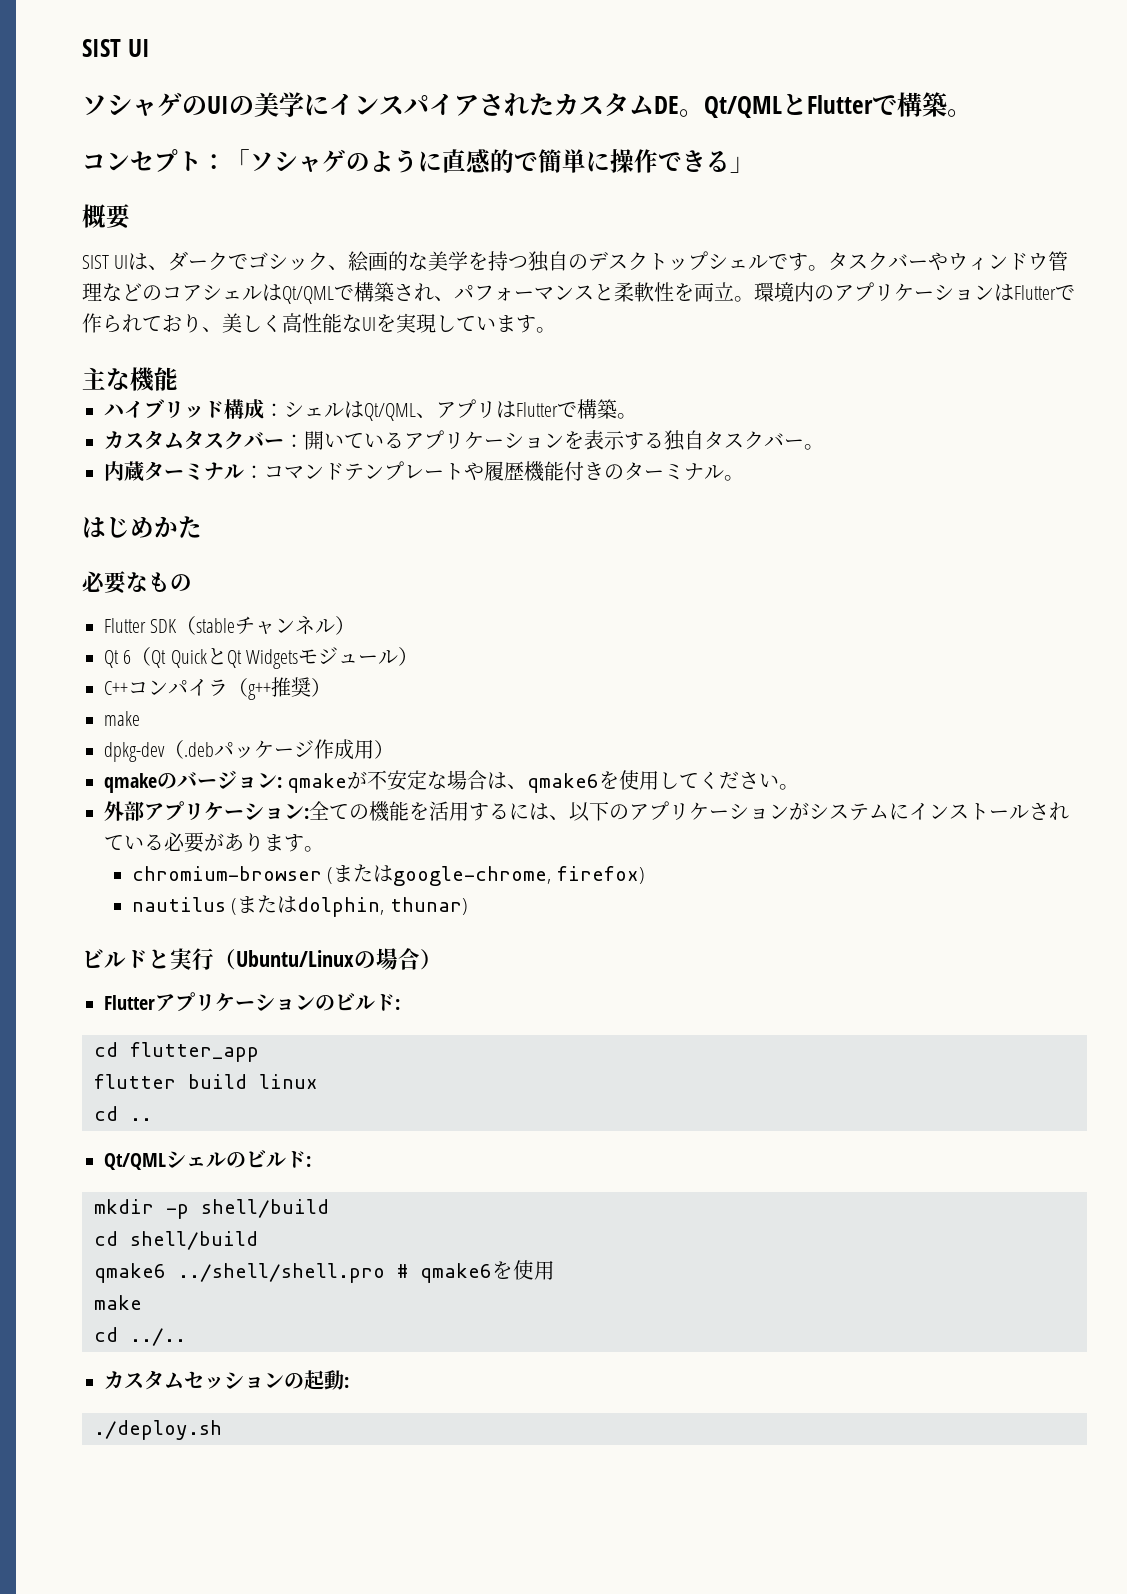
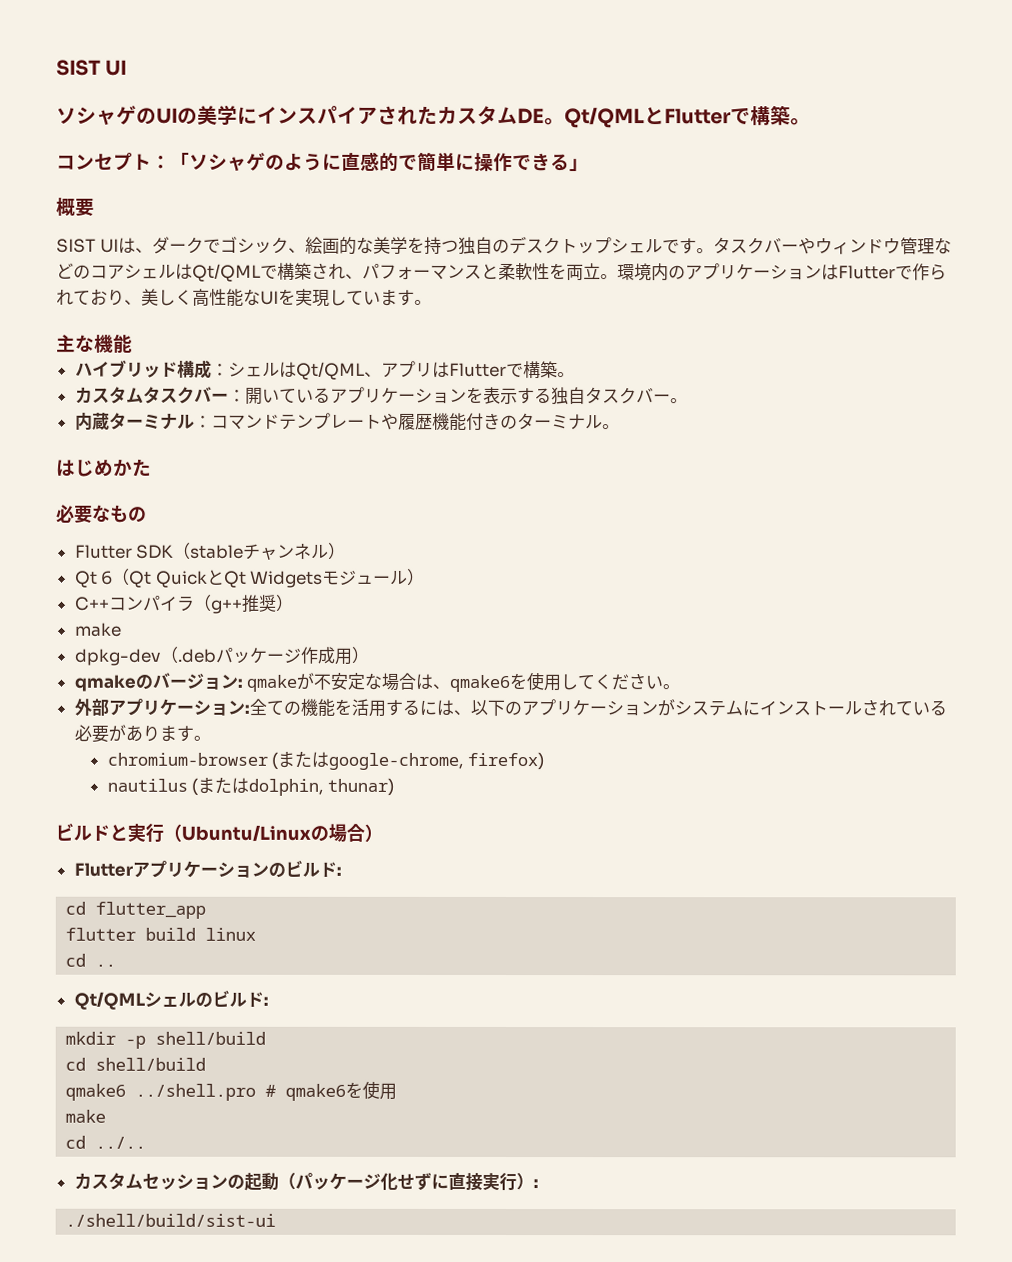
- qmake6 ../shell/shell.pro # qmake6を使用
+ qmake6 ../shell.pro # qmake6を使用
- カスタムセッションの起動:
- ./deploy.sh
+ カスタムセッションの起動（パッケージ化せずに直接実行）:
+ ./shell/build/sist-ui

